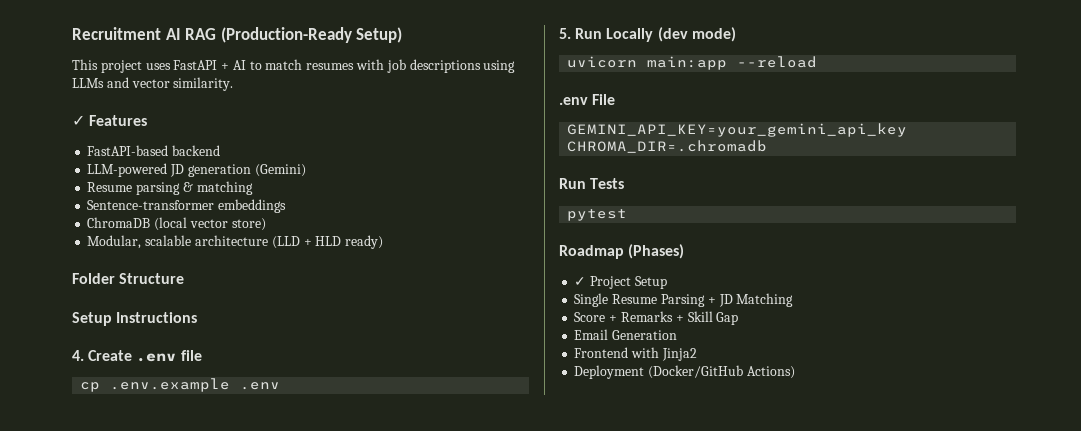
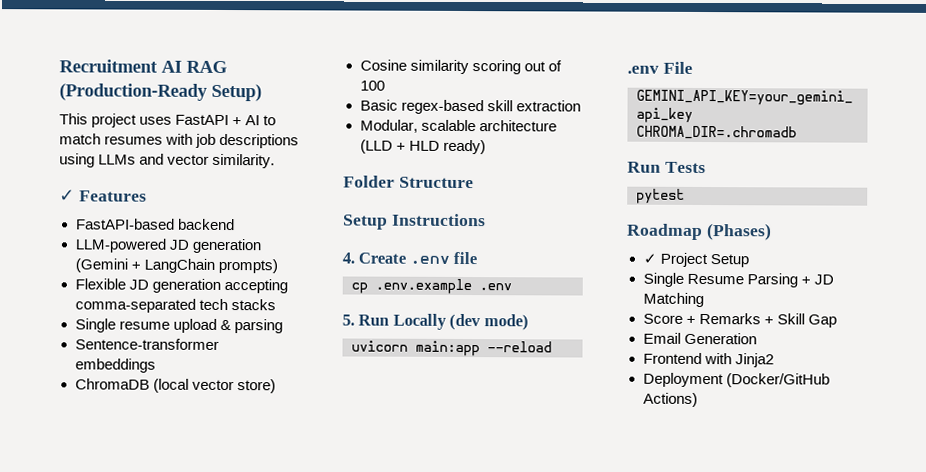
- LLM-powered JD generation (Gemini)
- Resume parsing & matching
+ LLM-powered JD generation (Gemini + LangChain prompts)
+ Flexible JD generation accepting comma-separated tech stacks
+ Single resume upload & parsing
+ Cosine similarity scoring out of 100
+ Basic regex-based skill extraction

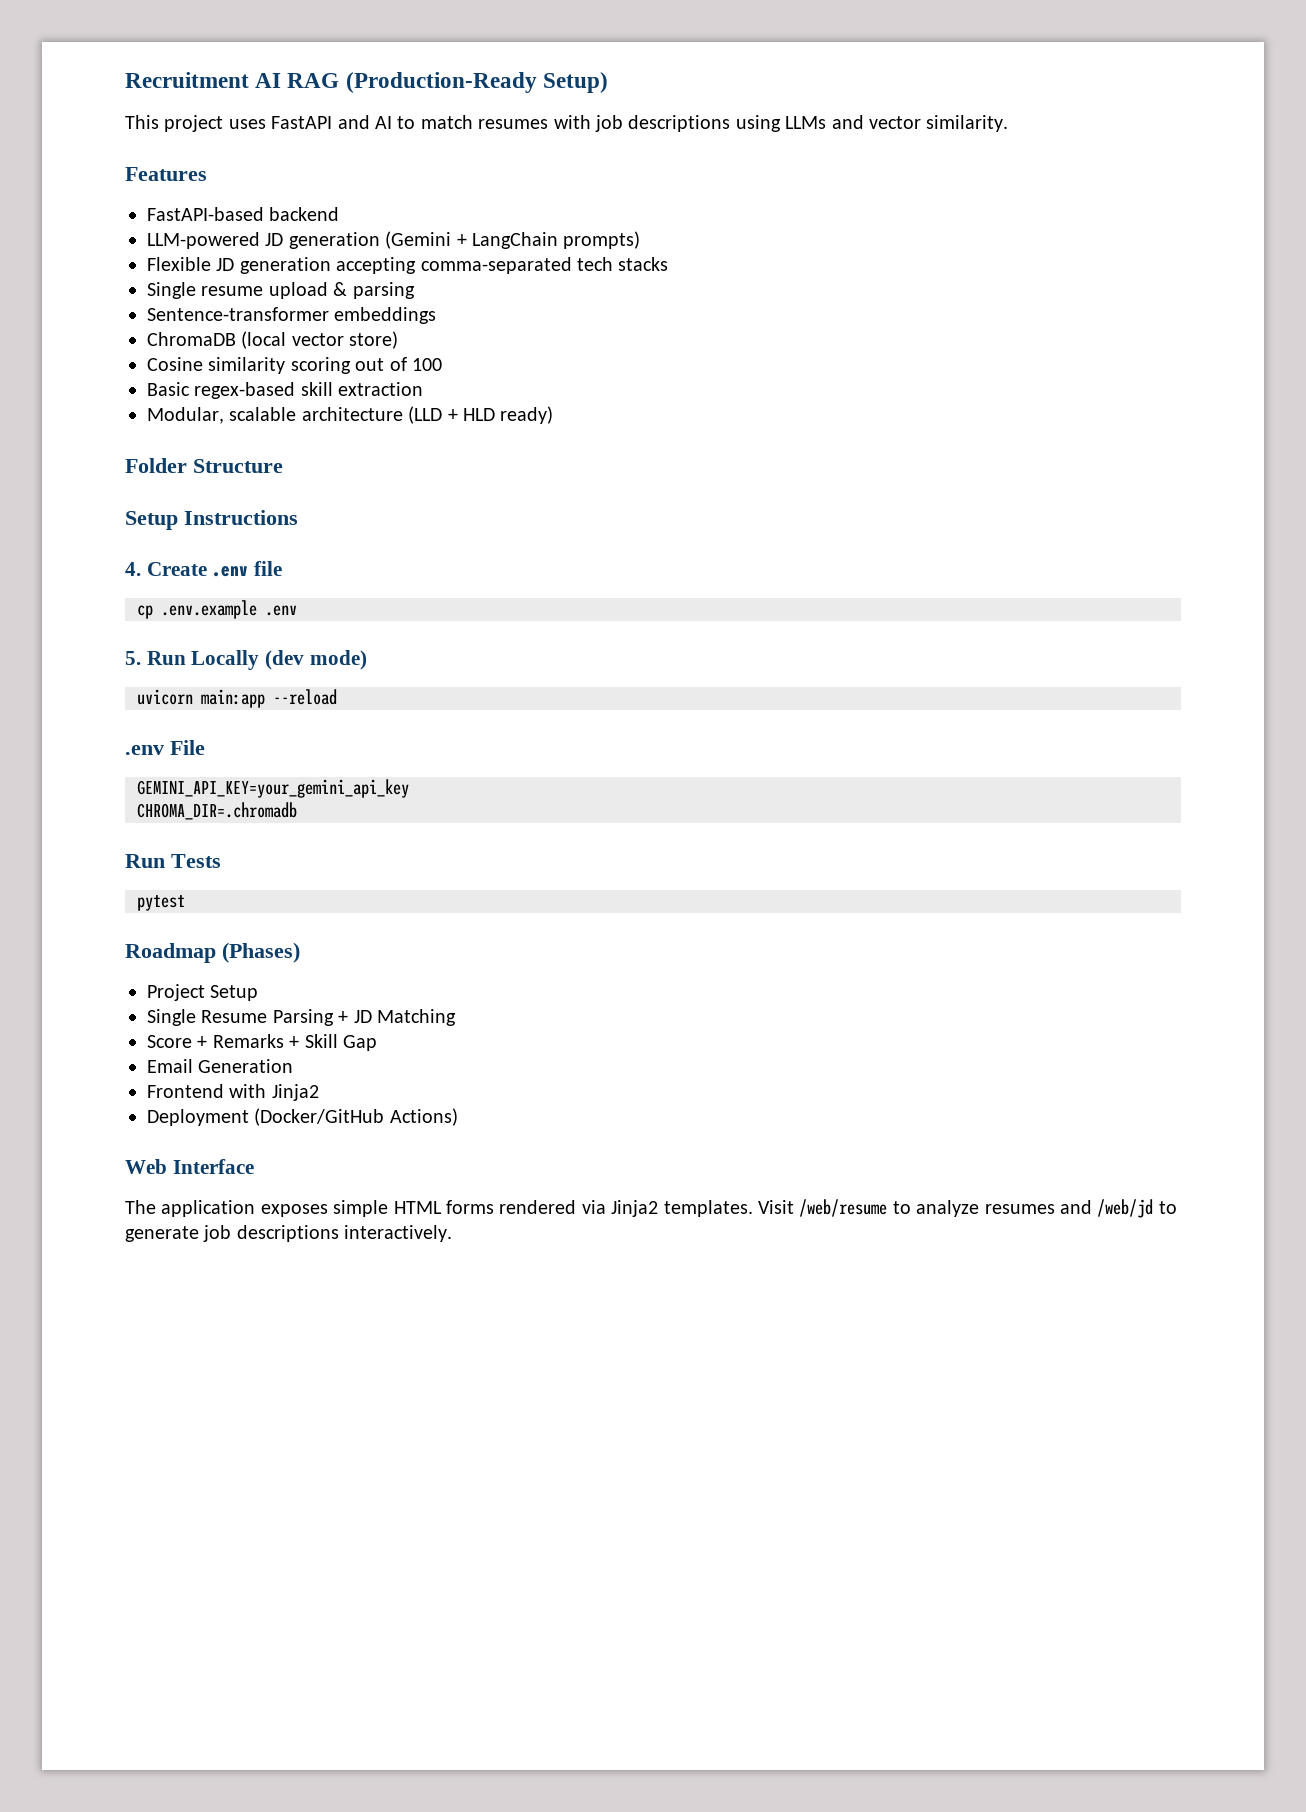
- This project uses FastAPI + AI to match resumes with job descriptions using LLMs and vector similarity.
+ This project uses FastAPI and AI to match resumes with job descriptions using LLMs and vector similarity.
- ✓ Features
+ Features
- ✓ Project Setup
+ Project Setup
+ Web Interface
+ The application exposes simple HTML forms rendered via Jinja2 templates. Visit /web/resume to analyze resumes and /web/jd to generate job descriptions interactively.

